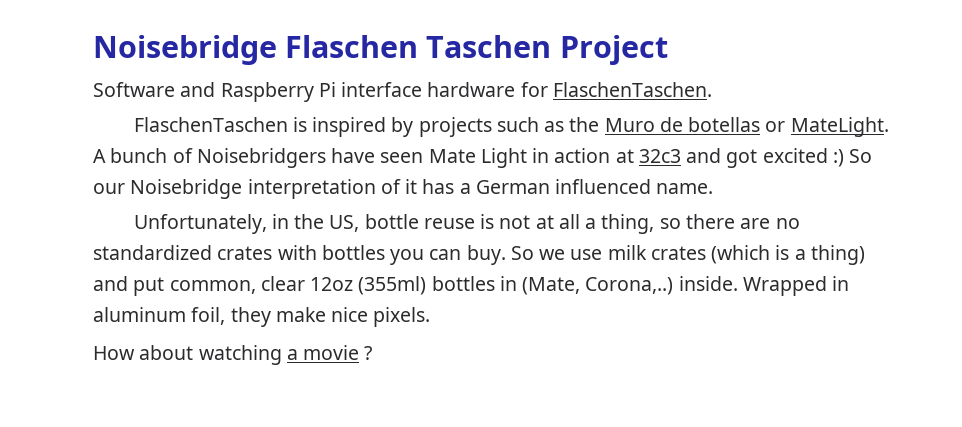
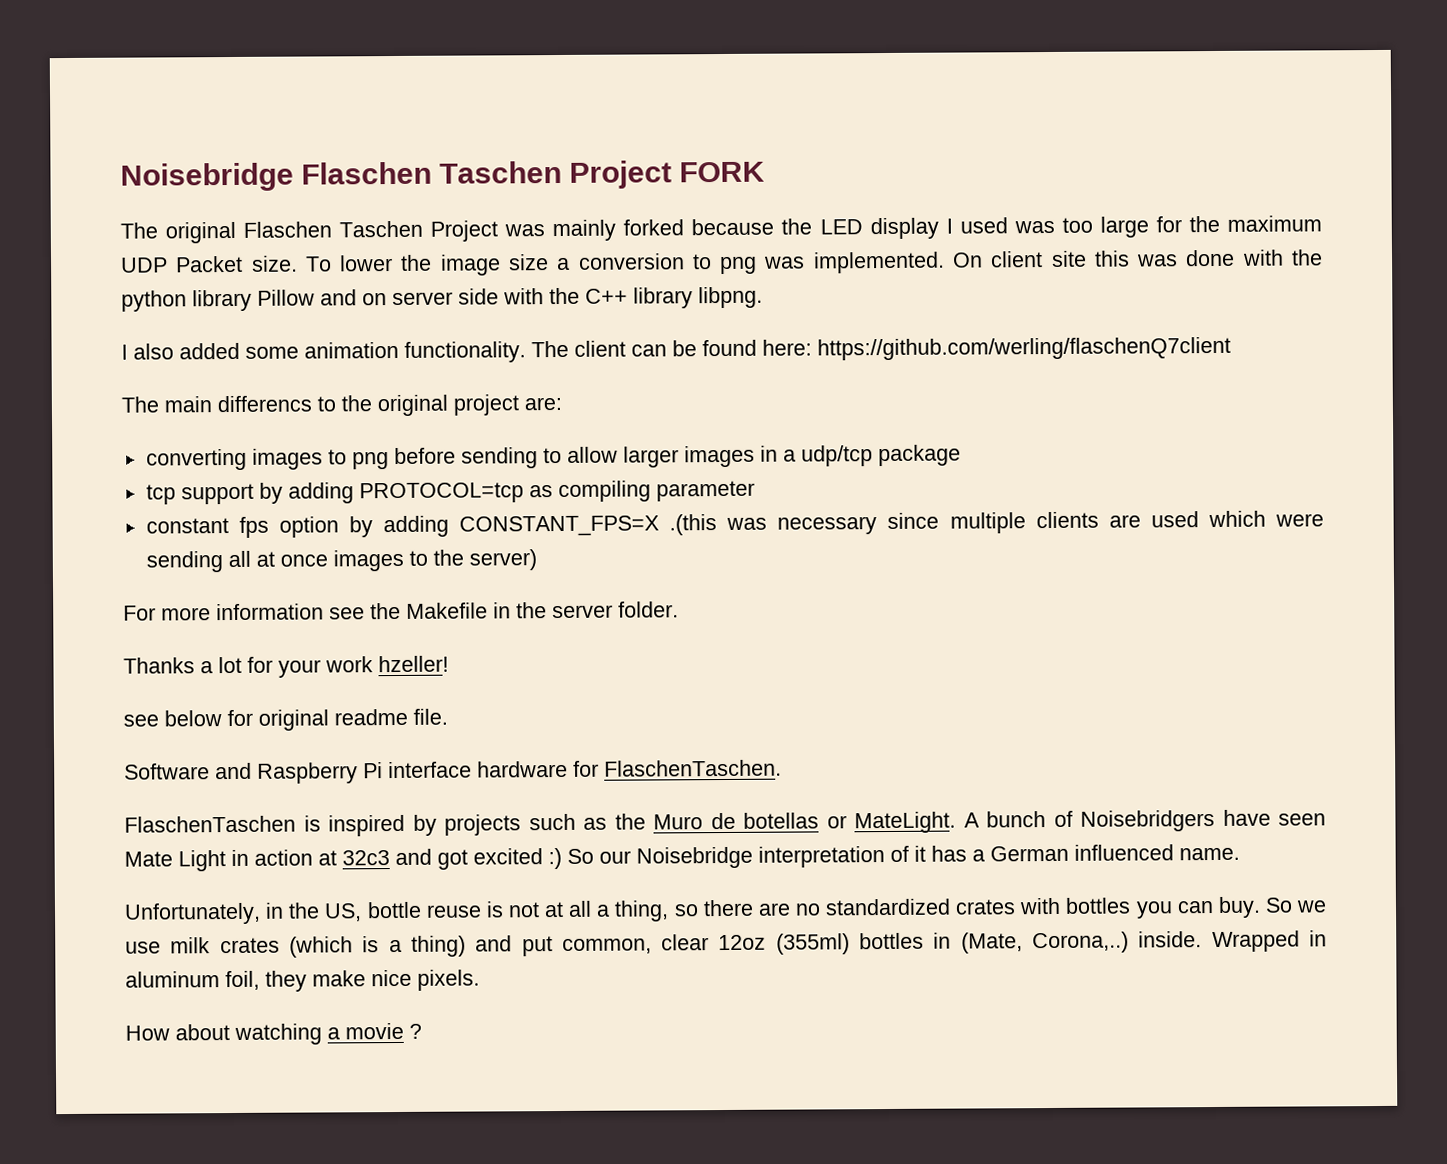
- Noisebridge Flaschen Taschen Project
+ Noisebridge Flaschen Taschen Project FORK
+ The original Flaschen Taschen Project was mainly forked because the LED display I used was too large for the maximum UDP Packet size. To lower the image size a conversion to png was implemented. On client site this was done with the python library Pillow and on server side with the C++ library libpng.
+ I also added some animation functionality. The client can be found here: https://github.com/werling/flaschenQ7client
+ The main differencs to the original project are:
+ converting images to png before sending to allow larger images in a udp/tcp package
+ tcp support by adding PROTOCOL=tcp as compiling parameter
+ constant fps option by adding CONSTANT_FPS=X .(this was necessary since multiple clients are used which were sending all at once images to the server)
+ For more information see the Makefile in the server folder.
+ Thanks a lot for your work hzeller!
+ see below for original readme file.

